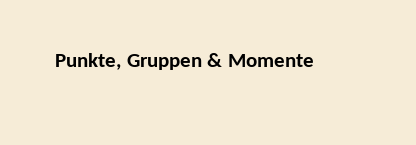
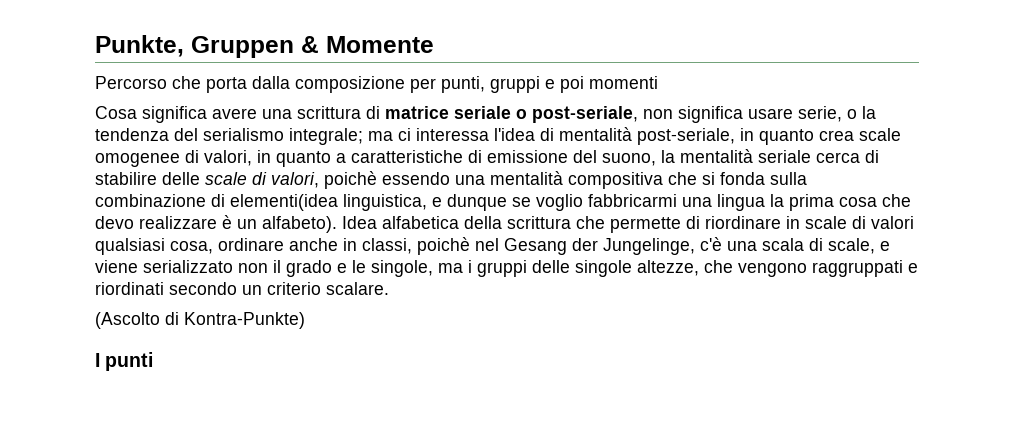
+ Percorso che porta dalla composizione per punti, gruppi e poi momenti
+ Cosa significa avere una scrittura di matrice seriale o post-seriale, non significa usare serie, o la tendenza del serialismo integrale; ma ci interessa l'idea di mentalità post-seriale, in quanto crea scale omogenee di valori, in quanto a caratteristiche di emissione del suono, la mentalità seriale cerca di stabilire delle scale di valori, poichè essendo una mentalità compositiva che si fonda sulla combinazione di elementi(idea linguistica, e dunque se voglio fabbricarmi una lingua la prima cosa che devo realizzare è un alfabeto). Idea alfabetica della scrittura che permette di riordinare in scale di valori qualsiasi cosa, ordinare anche in classi, poichè nel Gesang der Jungelinge, c'è una scala di scale, e viene serializzato non il grado e le singole, ma i gruppi delle singole altezze, che vengono raggruppati e riordinati secondo un criterio scalare.
+ (Ascolto di Kontra-Punkte)
+ I punti

